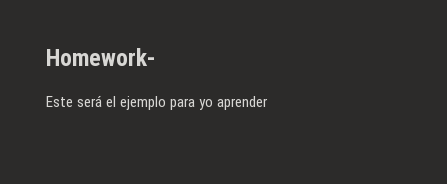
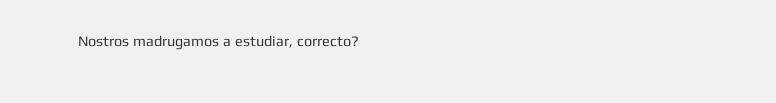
- Homework-
- Este será el ejemplo para yo aprender
+ Nostros madrugamos a estudiar, correcto?

